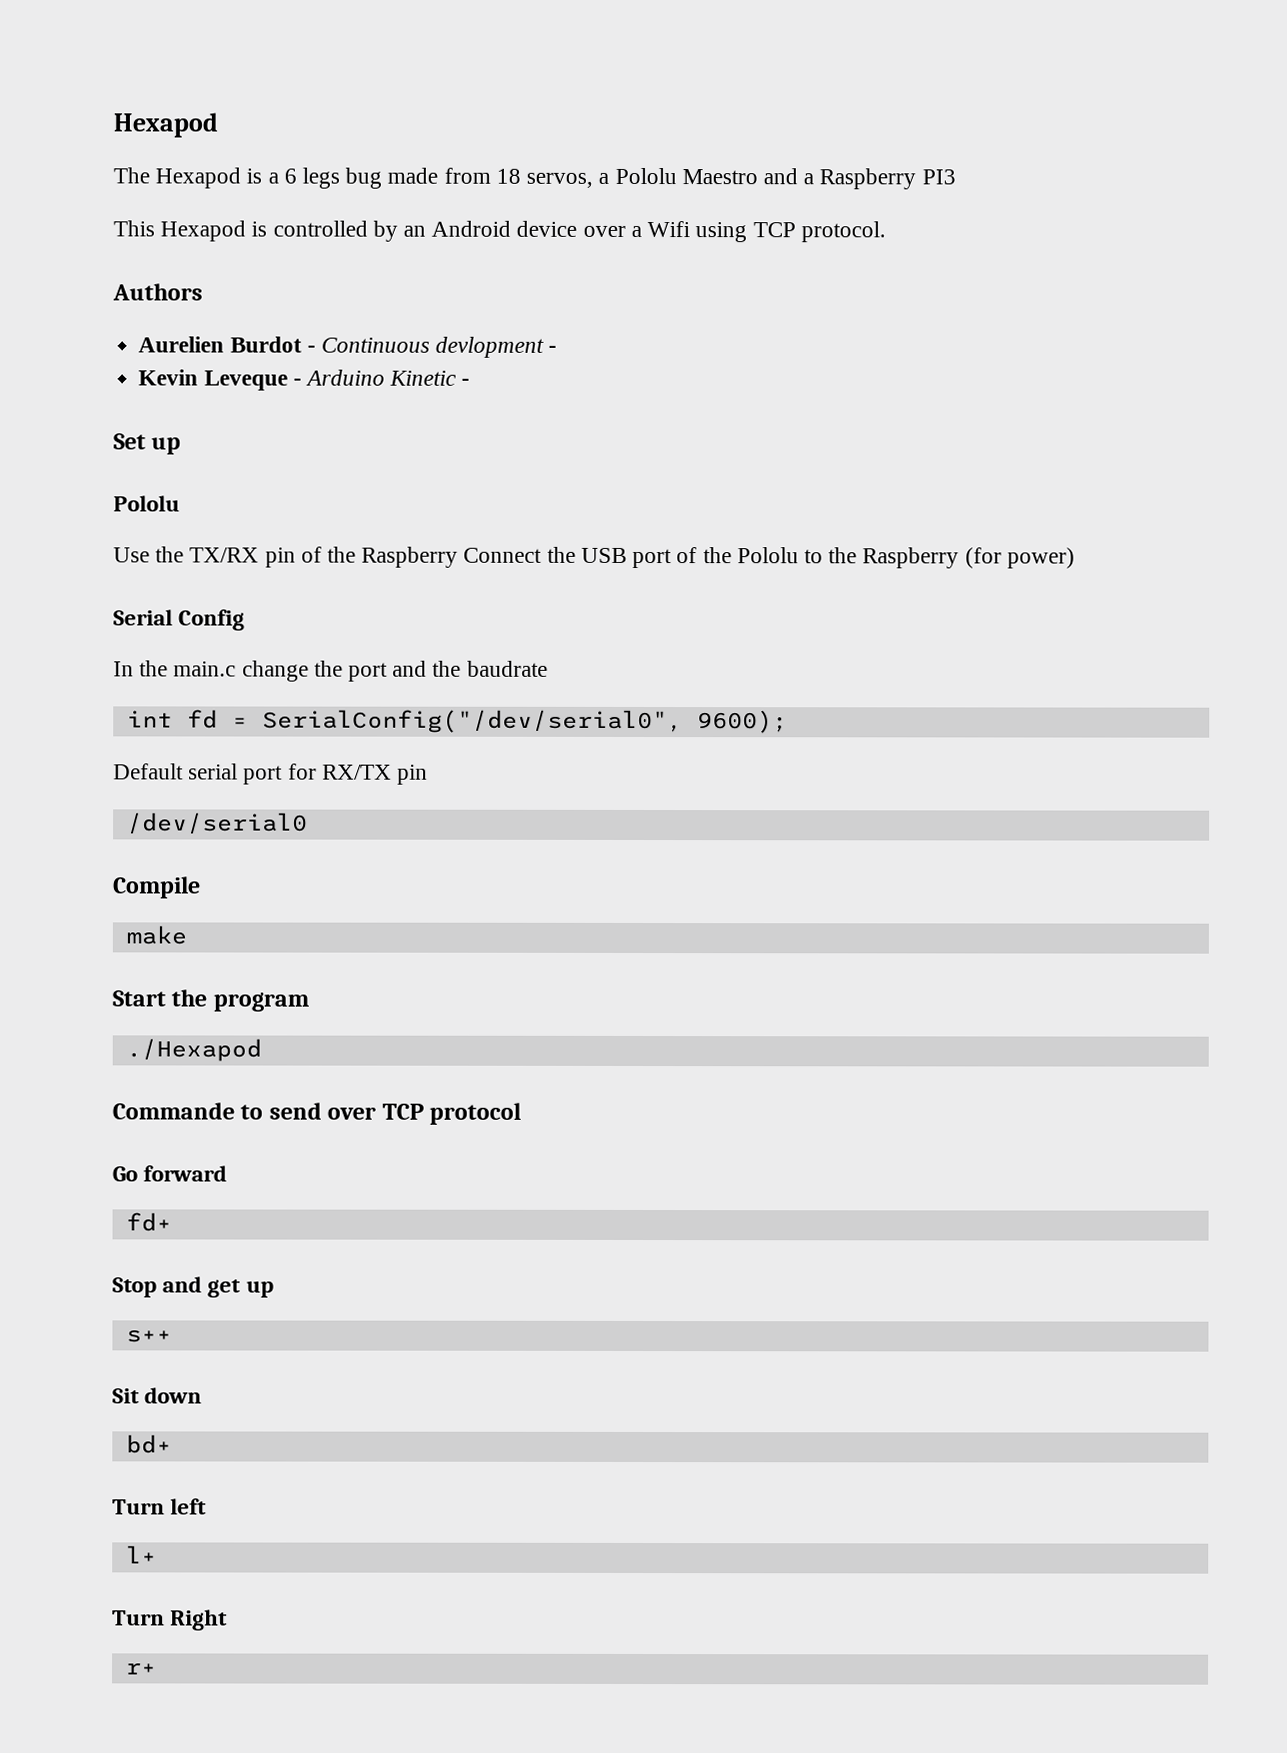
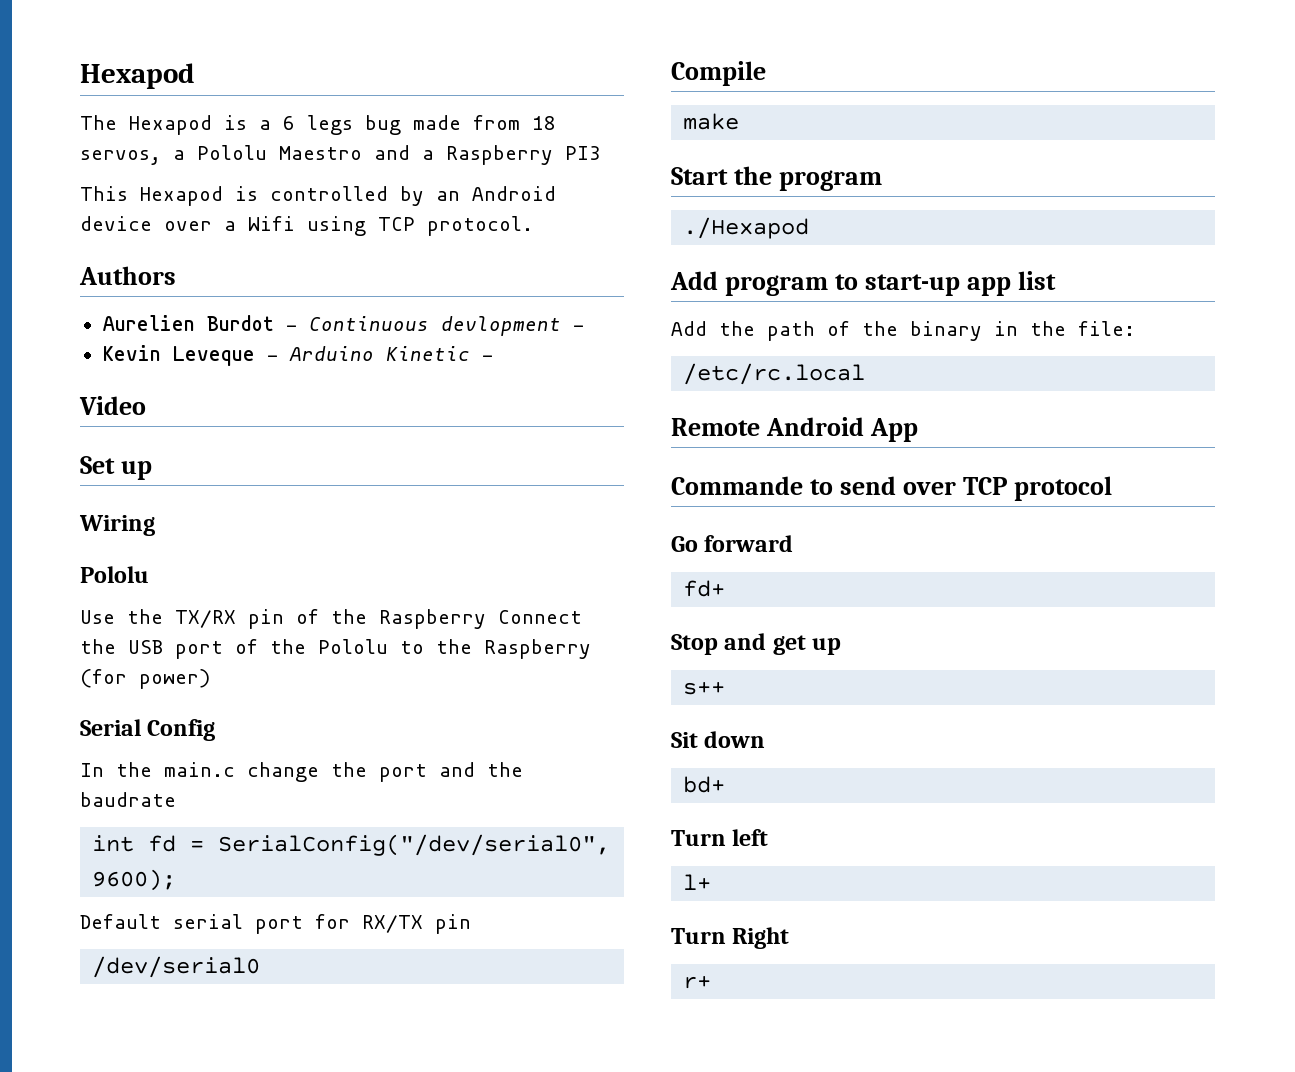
+ Video
+ Wiring
+ Add program to start-up app list
+ Add the path of the binary in the file:
+ /etc/rc.local
+ Remote Android App

